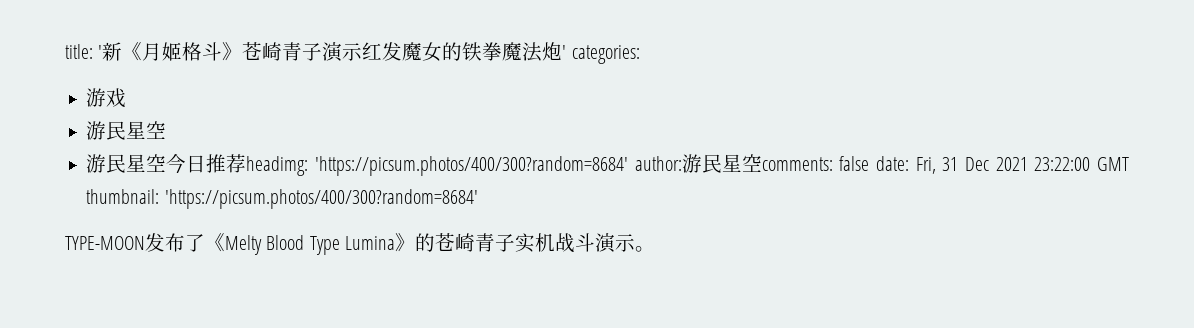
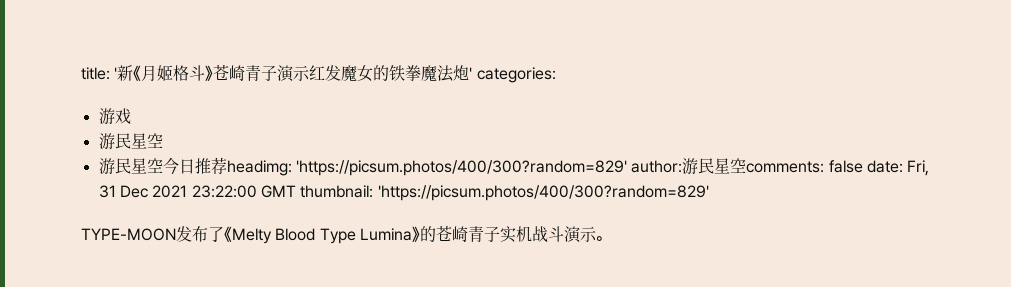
- 游民星空今日推荐headimg: 'https://picsum.photos/400/300?random=8684' author:游民星空comments: false date: Fri, 31 Dec 2021 23:22:00 GMT thumbnail: 'https://picsum.photos/400/300?random=8684'
+ 游民星空今日推荐headimg: 'https://picsum.photos/400/300?random=829' author:游民星空comments: false date: Fri, 31 Dec 2021 23:22:00 GMT thumbnail: 'https://picsum.photos/400/300?random=829'

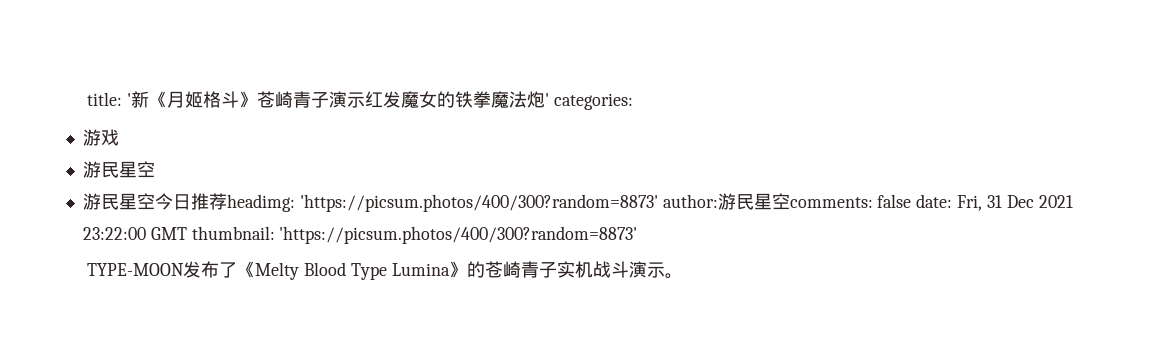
- 游民星空今日推荐headimg: 'https://picsum.photos/400/300?random=829' author:游民星空comments: false date: Fri, 31 Dec 2021 23:22:00 GMT thumbnail: 'https://picsum.photos/400/300?random=829'
+ 游民星空今日推荐headimg: 'https://picsum.photos/400/300?random=8873' author:游民星空comments: false date: Fri, 31 Dec 2021 23:22:00 GMT thumbnail: 'https://picsum.photos/400/300?random=8873'

